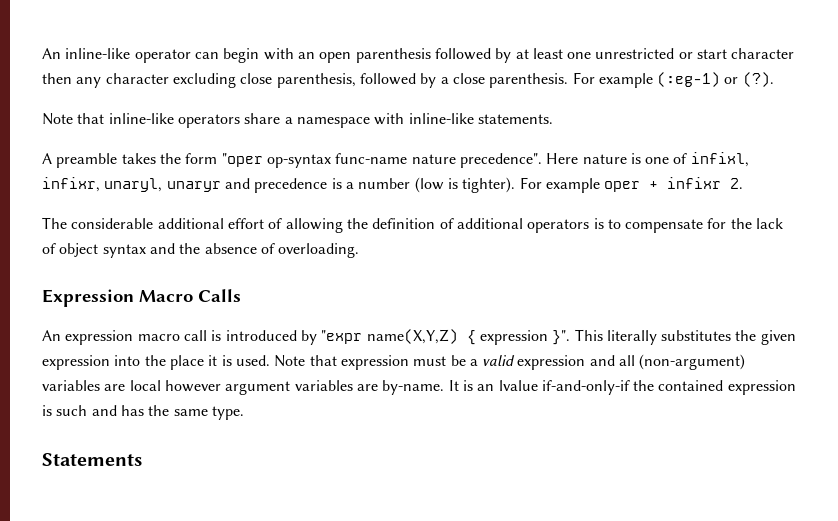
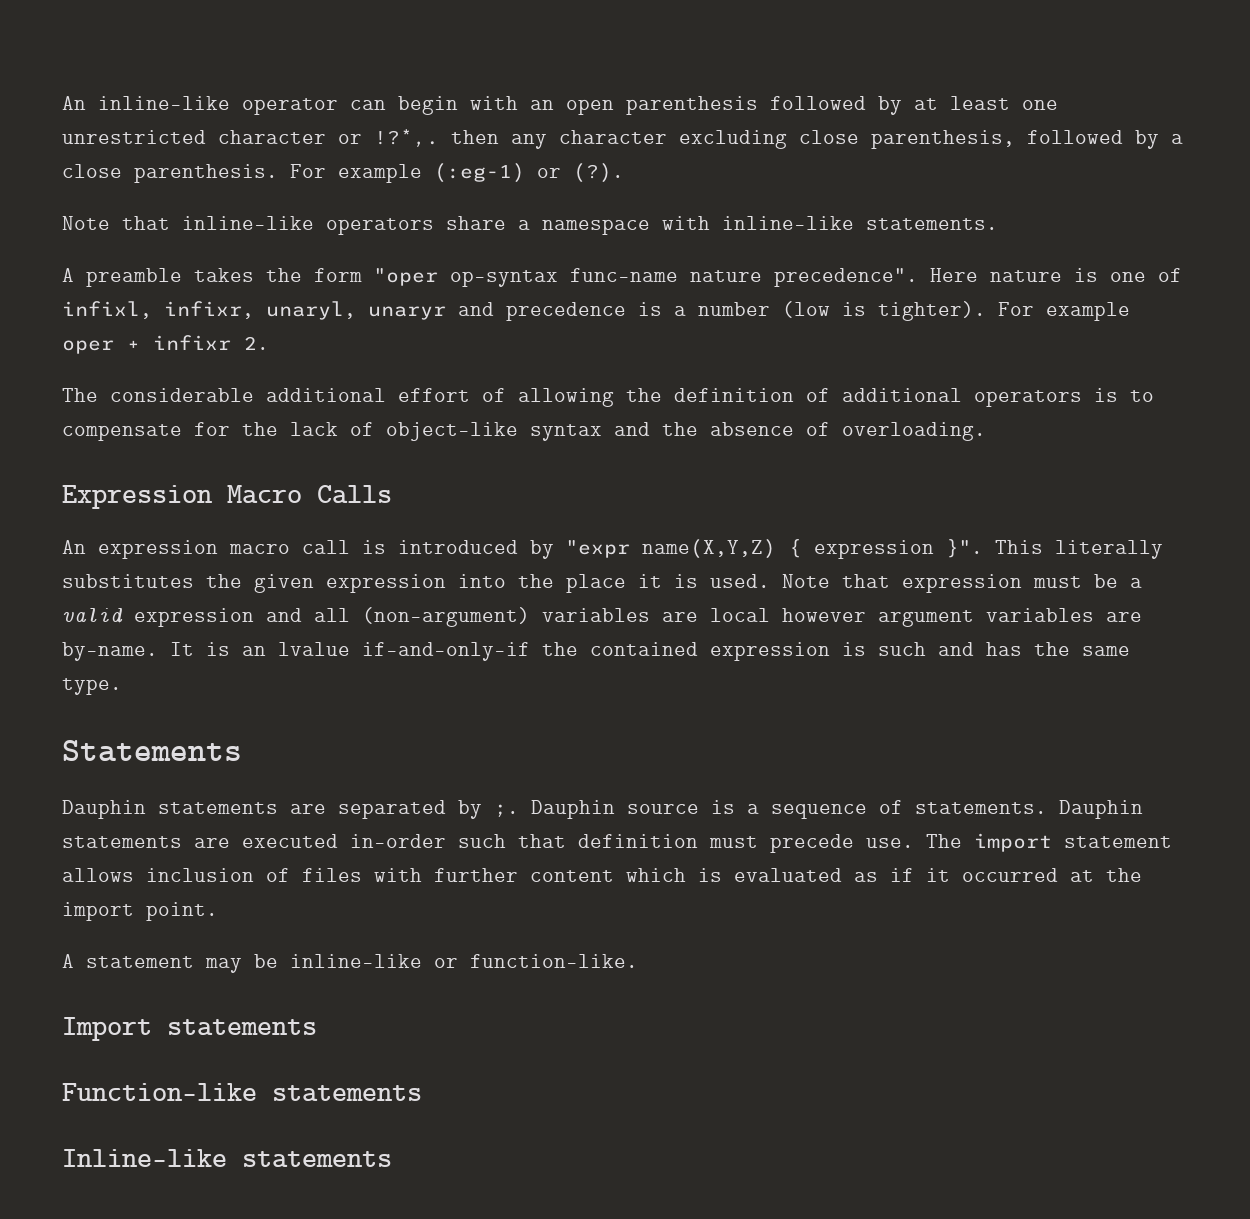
- An inline-like operator can begin with an open parenthesis followed by at least one unrestricted or start character then any character excluding close parenthesis, followed by a close parenthesis.
+ An inline-like operator can begin with an open parenthesis followed by at least one unrestricted character or !?*,. then any character excluding close parenthesis, followed by a close parenthesis.
- The considerable additional effort of allowing the definition of additional operators is to compensate for the lack of object syntax and the absence of overloading.
+ The considerable additional effort of allowing the definition of additional operators is to compensate for the lack of object-like syntax and the absence of overloading.
+ Dauphin statements are separated by ;. Dauphin source is a sequence of statements. Dauphin statements are executed in-order such that definition must precede use. The import statement allows inclusion of files with further content which is evaluated as if it occurred at the import point.
+ A statement may be inline-like or function-like.
+ Import statements
+ Function-like statements
+ Inline-like statements

